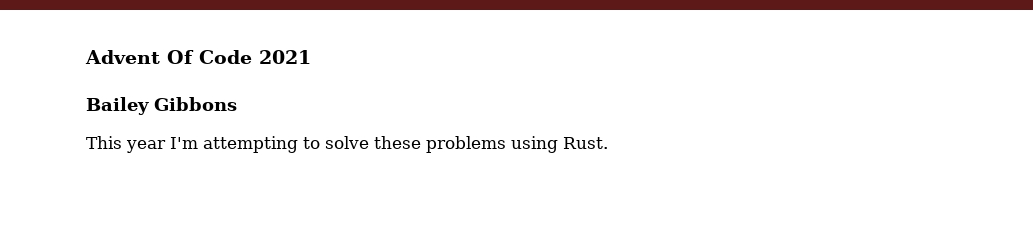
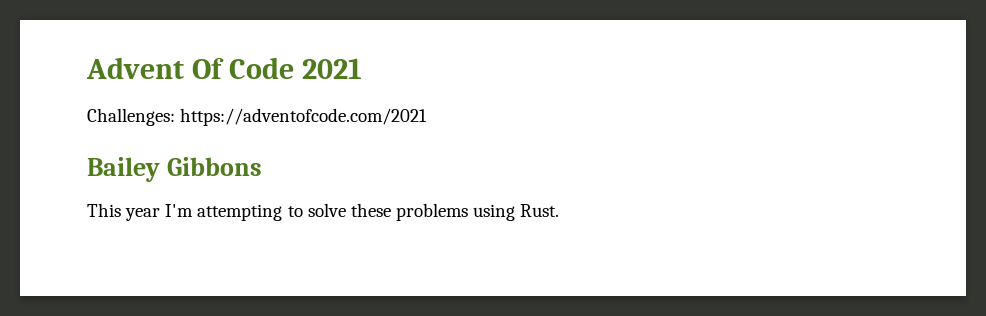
+ Challenges: https://adventofcode.com/2021

